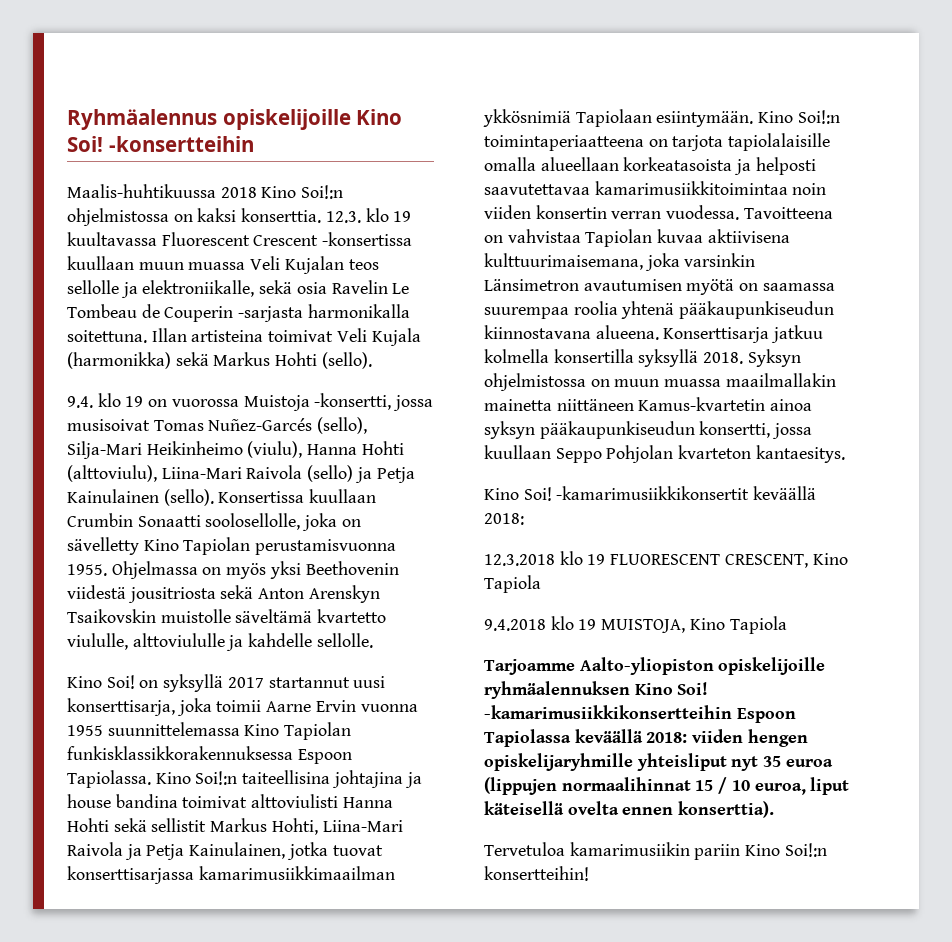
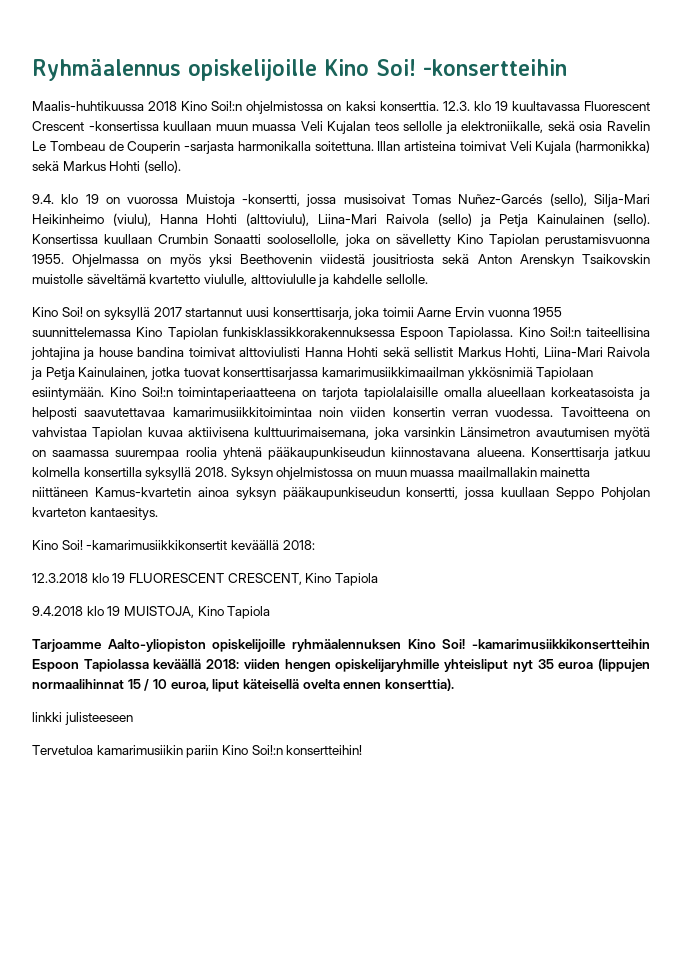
+ linkki julisteeseen

